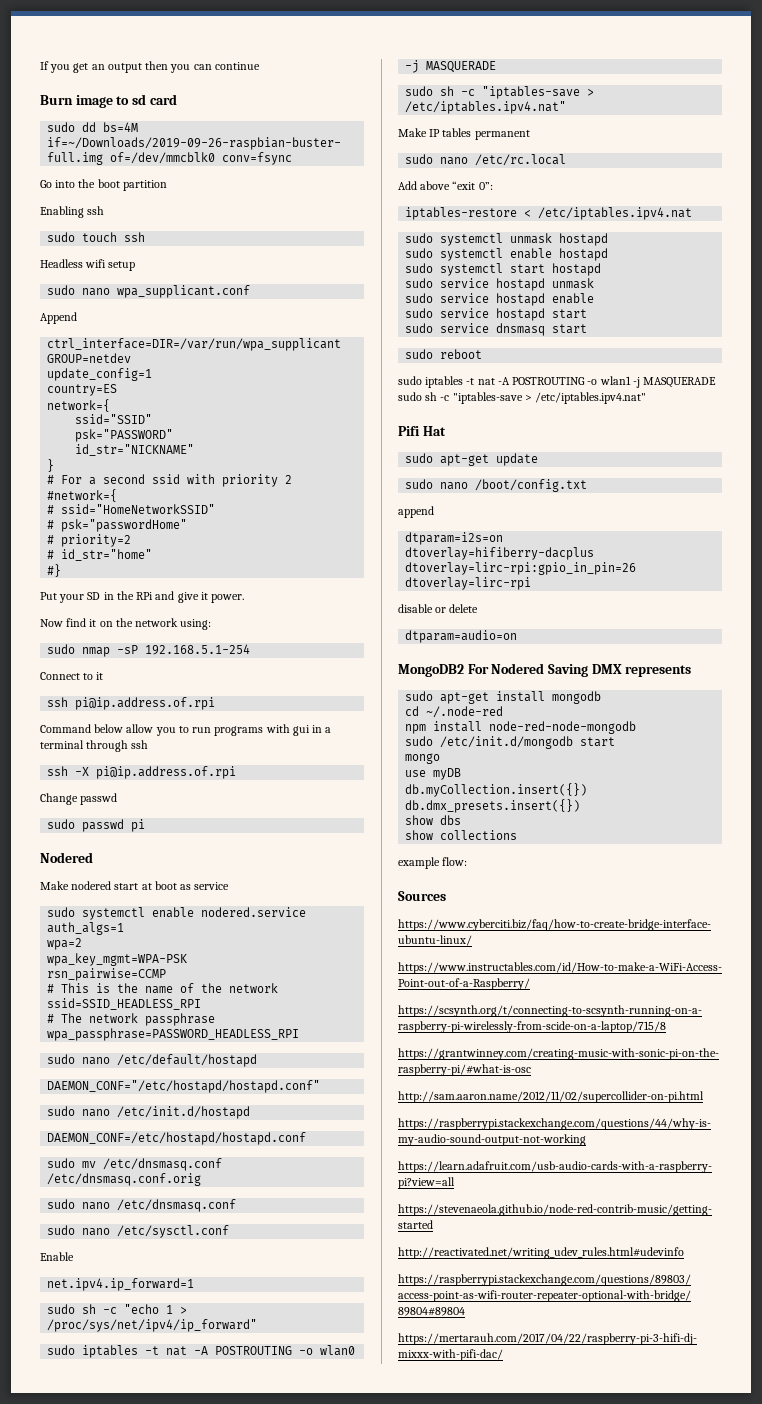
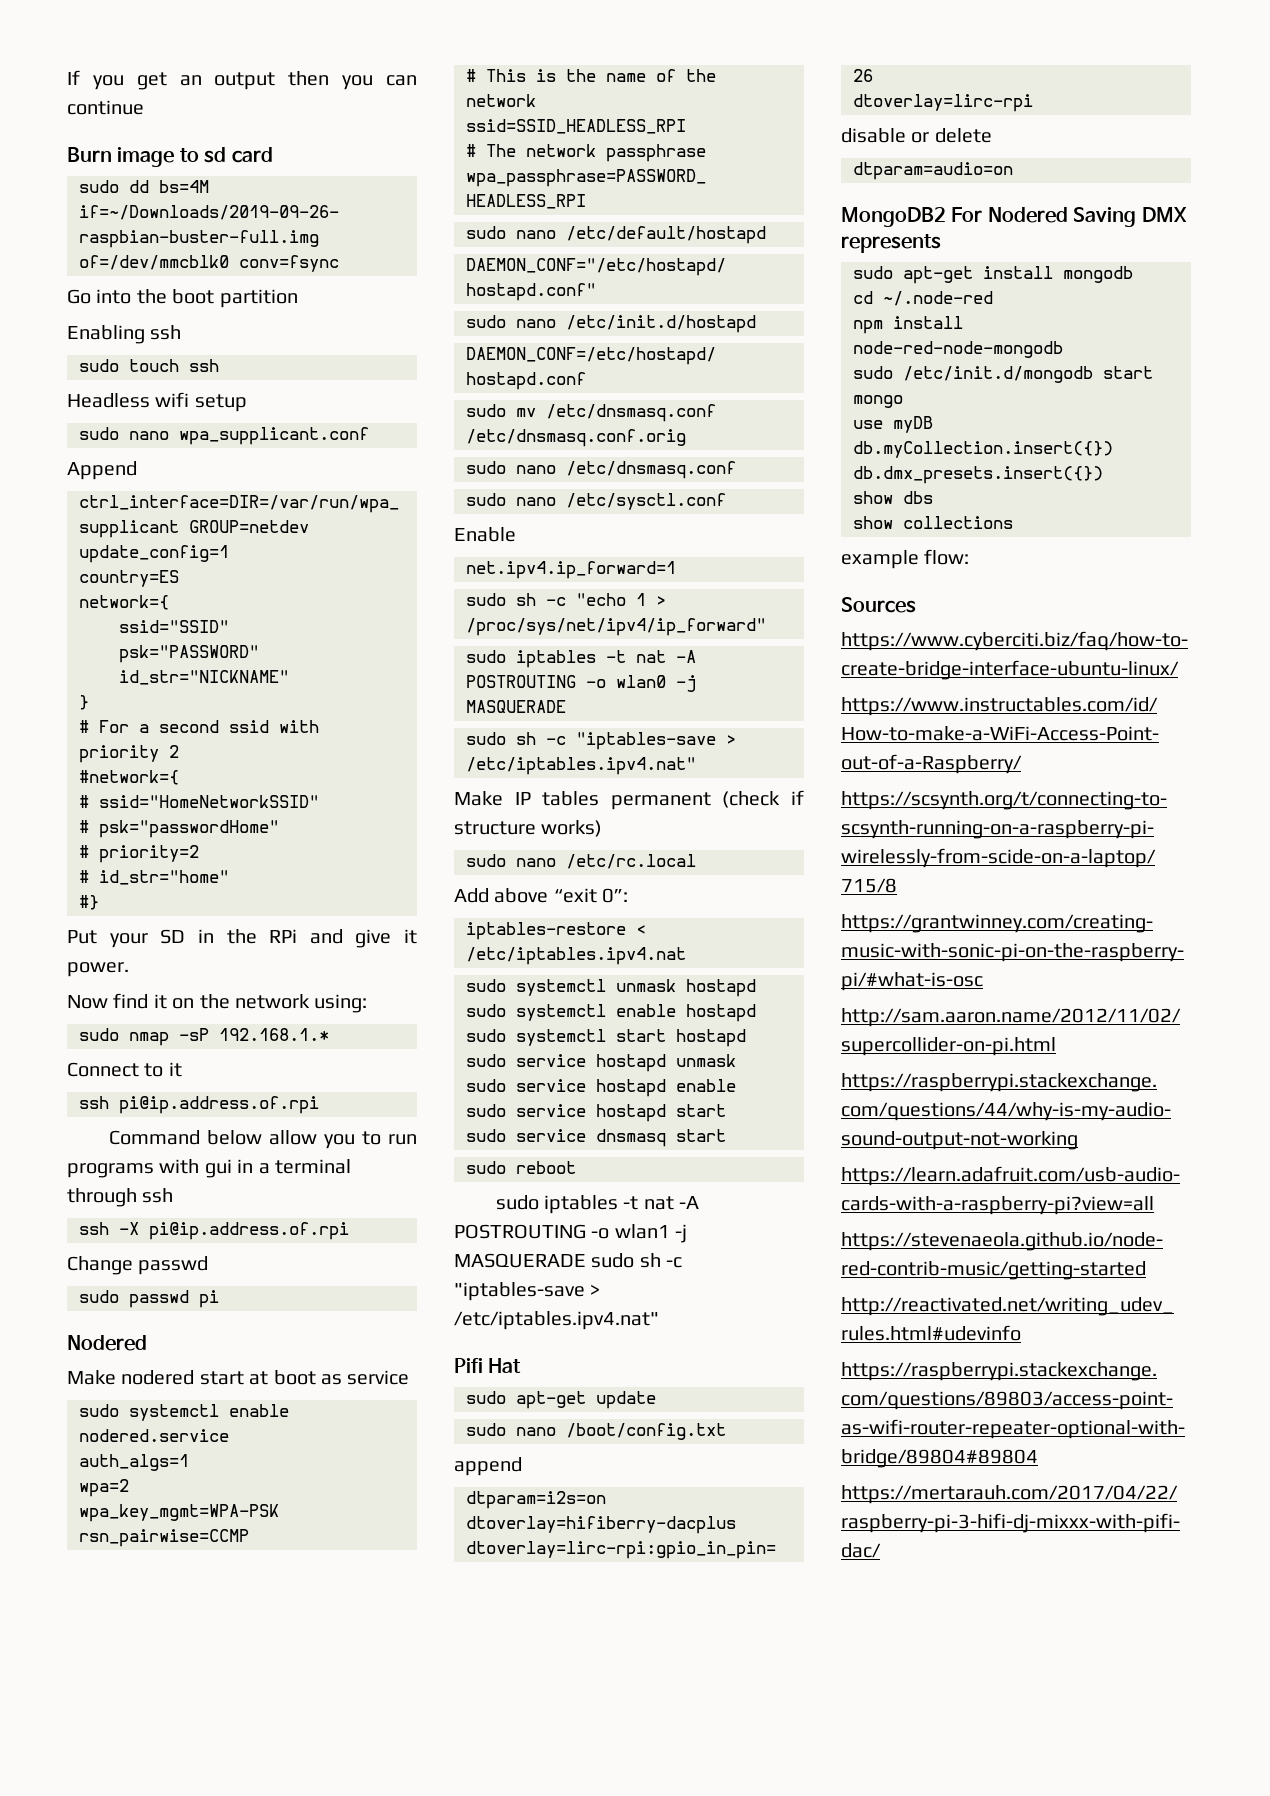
- sudo nmap -sP 192.168.5.1-254
+ sudo nmap -sP 192.168.1.*
- Make IP tables permanent
+ Make IP tables permanent (check if structure works)

